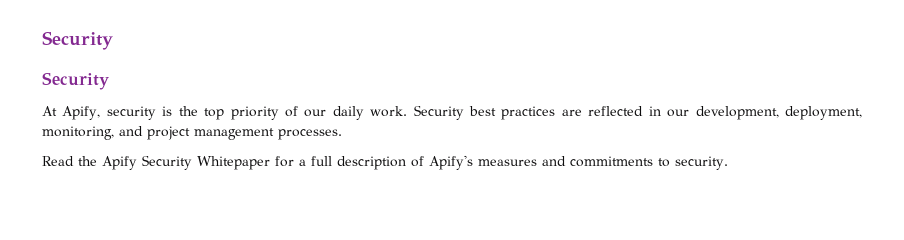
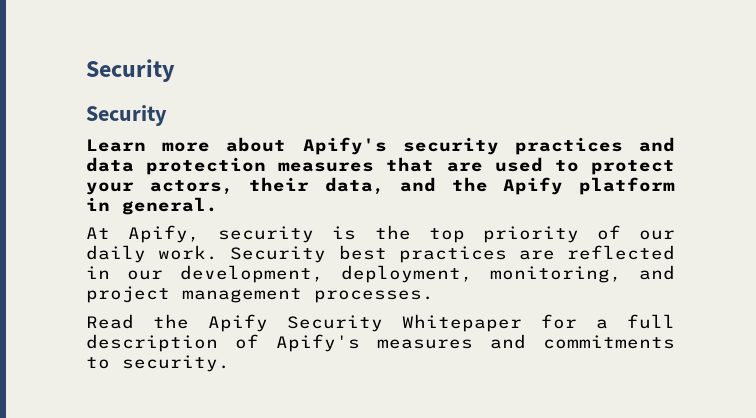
+ Learn more about Apify's security practices and data protection measures that are used to protect your actors, their data, and the Apify platform in general.

